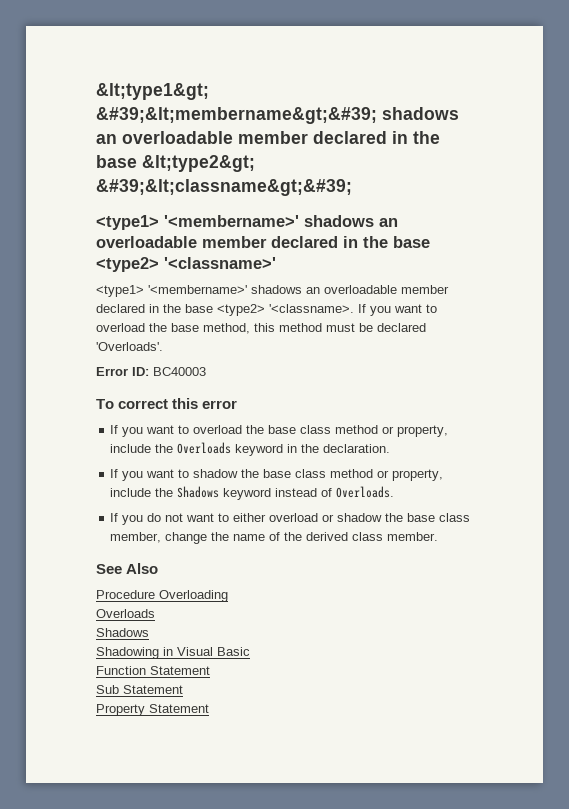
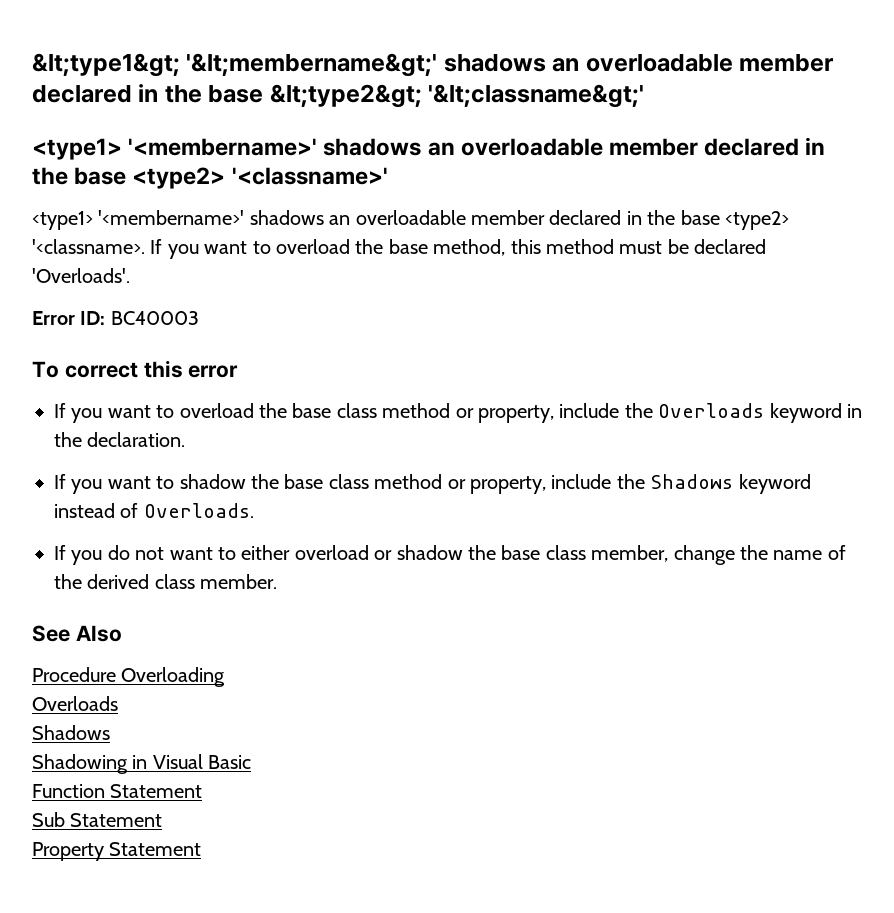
- &lt;type1&gt; &#39;&lt;membername&gt;&#39; shadows an overloadable member declared in the base &lt;type2&gt; &#39;&lt;classname&gt;&#39;
+ &lt;type1&gt; '&lt;membername&gt;' shadows an overloadable member declared in the base &lt;type2&gt; '&lt;classname&gt;'

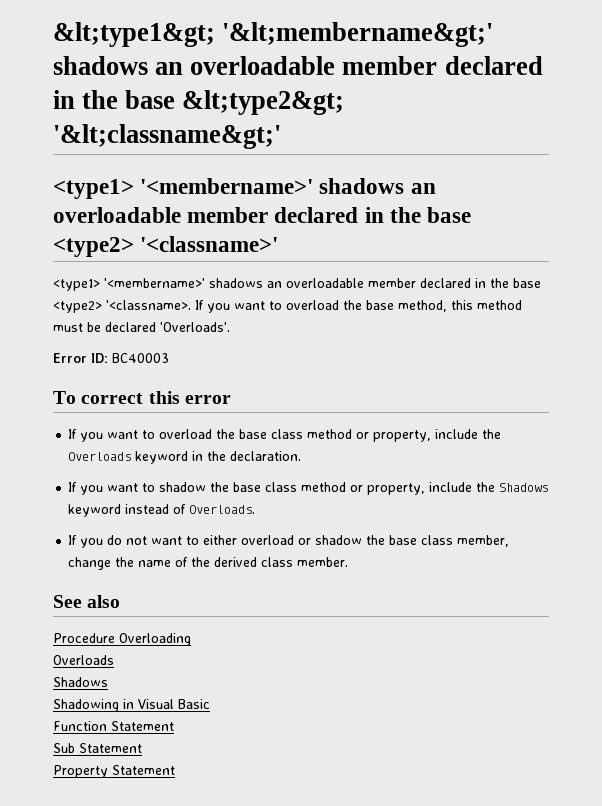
- See Also
+ See also

